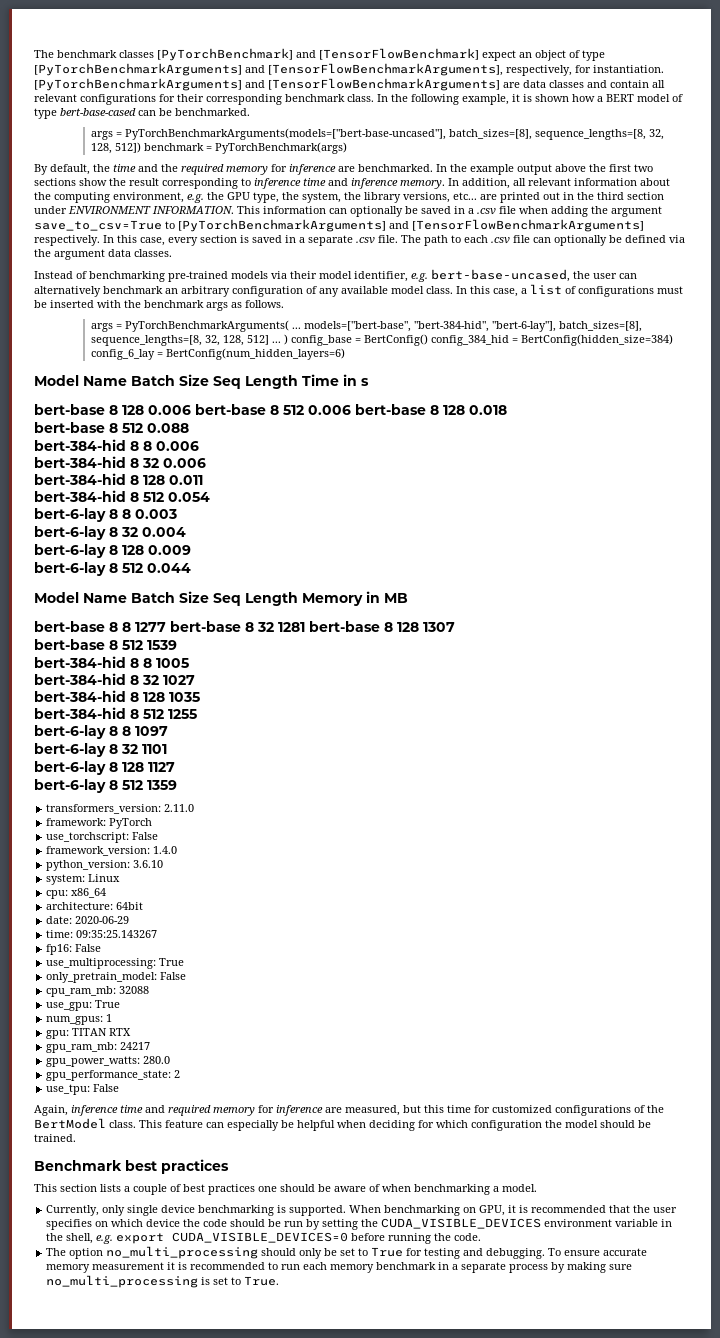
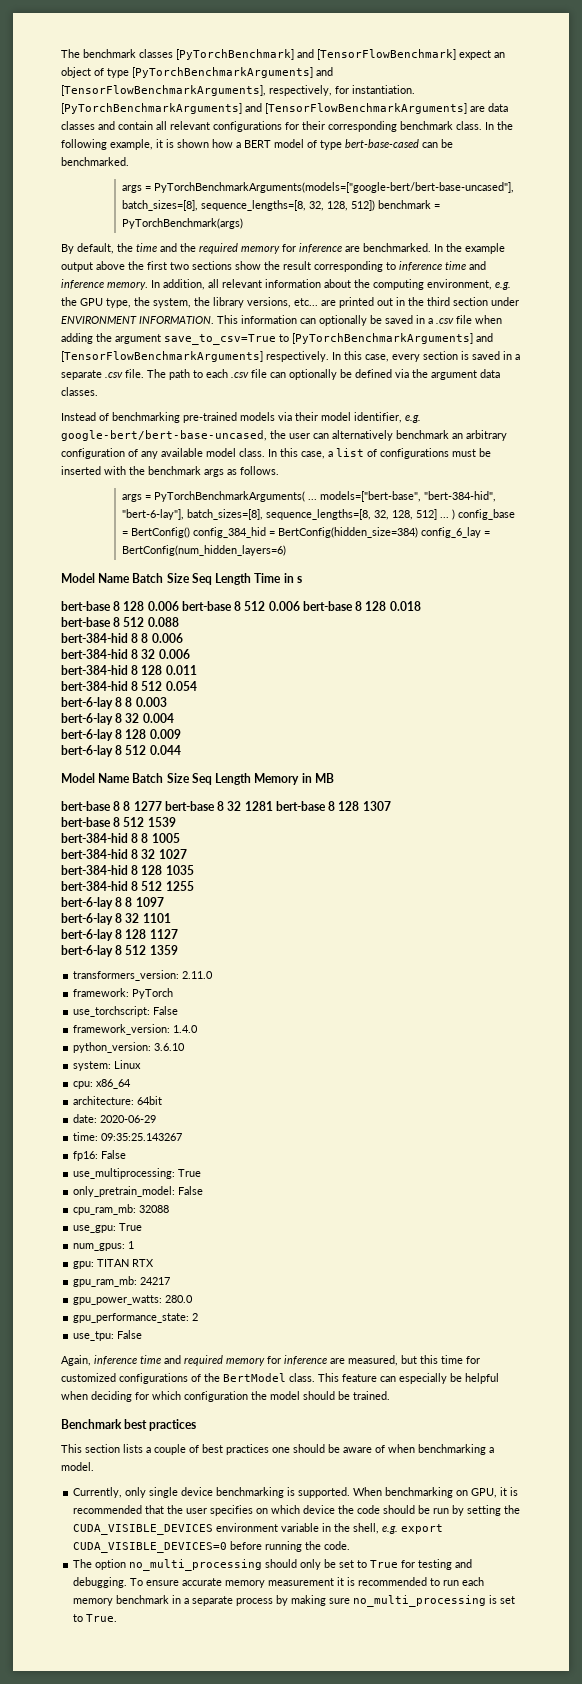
- args = PyTorchBenchmarkArguments(models=["bert-base-uncased"], batch_sizes=[8], sequence_lengths=[8, 32, 128, 512]) benchmark = PyTorchBenchmark(args)
+ args = PyTorchBenchmarkArguments(models=["google-bert/bert-base-uncased"], batch_sizes=[8], sequence_lengths=[8, 32, 128, 512]) benchmark = PyTorchBenchmark(args)
- Instead of benchmarking pre-trained models via their model identifier, e.g. bert-base-uncased, the user can alternatively benchmark an arbitrary configuration of any available model class.
+ Instead of benchmarking pre-trained models via their model identifier, e.g. google-bert/bert-base-uncased, the user can alternatively benchmark an arbitrary configuration of any available model class.

